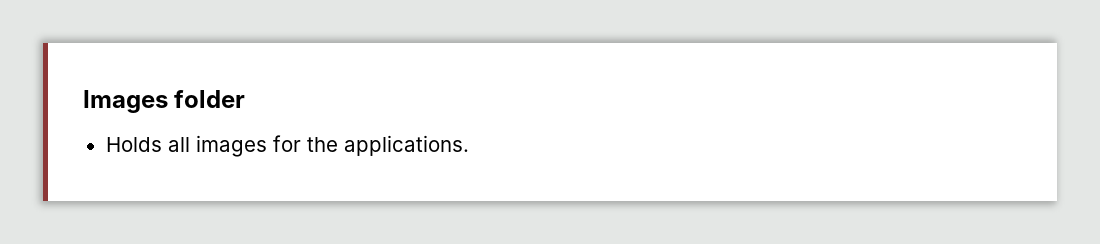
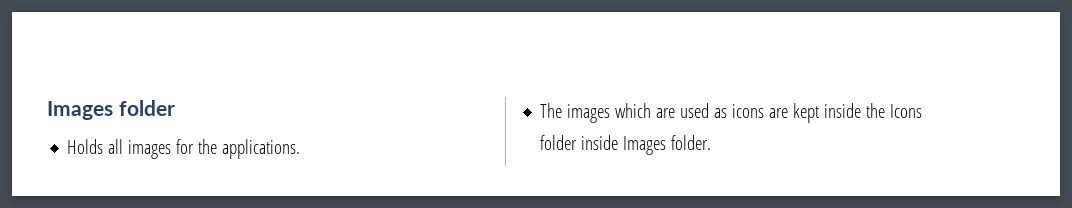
+ The images which are used as icons are kept inside the Icons folder inside Images folder.

